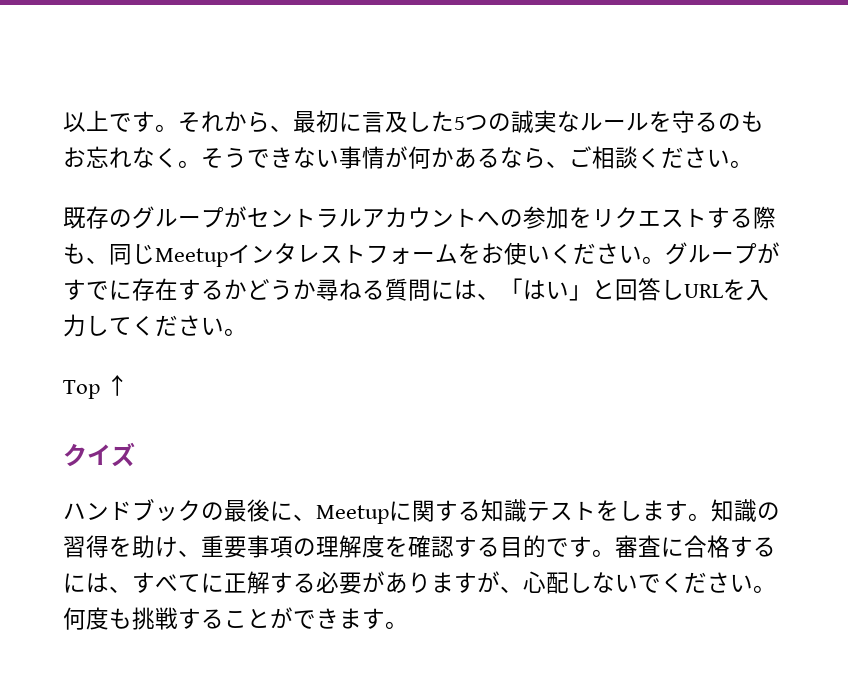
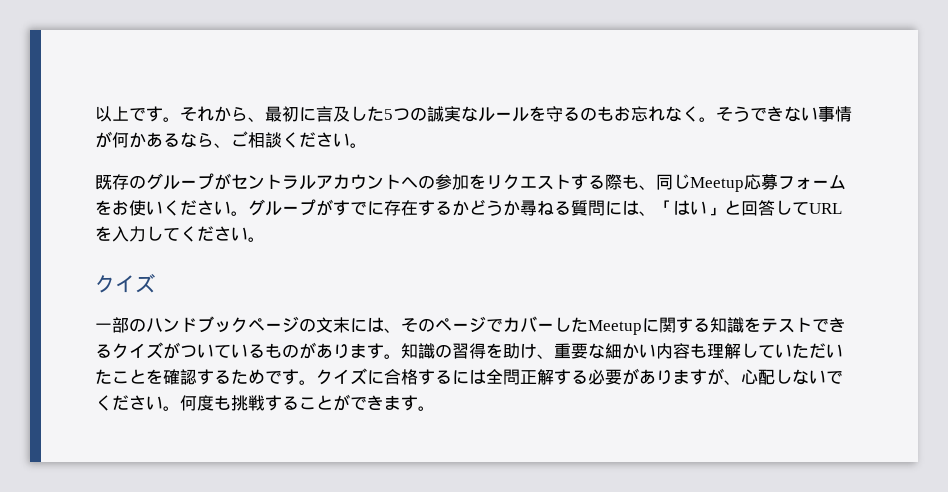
- 既存のグループがセントラルアカウントへの参加をリクエストする際も、同じMeetupインタレストフォームをお使いください。
+ 既存のグループがセントラルアカウントへの参加をリクエストする際も、同じMeetup応募フォームをお使いください。
- グループがすでに存在するかどうか尋ねる質問には、「はい」と回答しURLを入力してください。
+ グループがすでに存在するかどうか尋ねる質問には、「はい」と回答してURLを入力してください。
- Top ↑
- ハンドブックの最後に、Meetupに関する知識テストをします。
+ 一部のハンドブックページの文末には、そのページでカバーしたMeetupに関する知識をテストできるクイズがついているものがあります。
- 知識の習得を助け、重要事項の理解度を確認する目的です。審査に合格するには、すべてに正解する必要がありますが、心配しないでください。
+ 知識の習得を助け、重要な細かい内容も理解していただいたことを確認するためです。クイズに合格するには全問正解する必要がありますが、心配しないでください。

